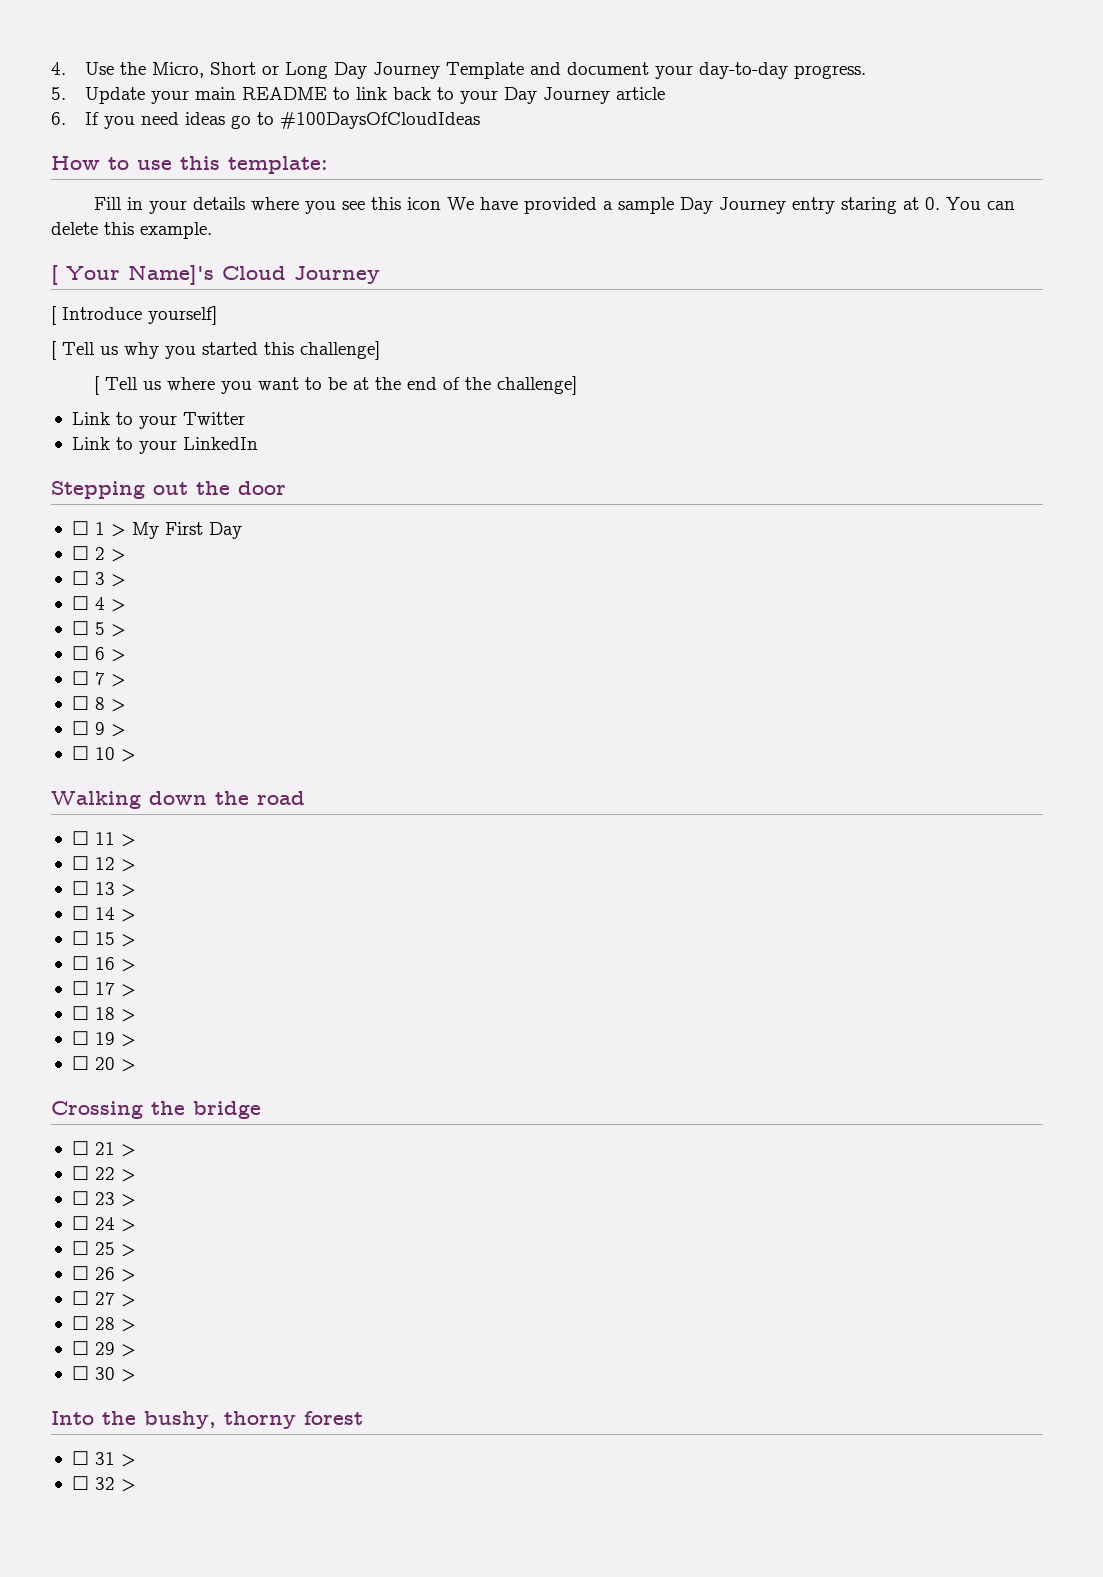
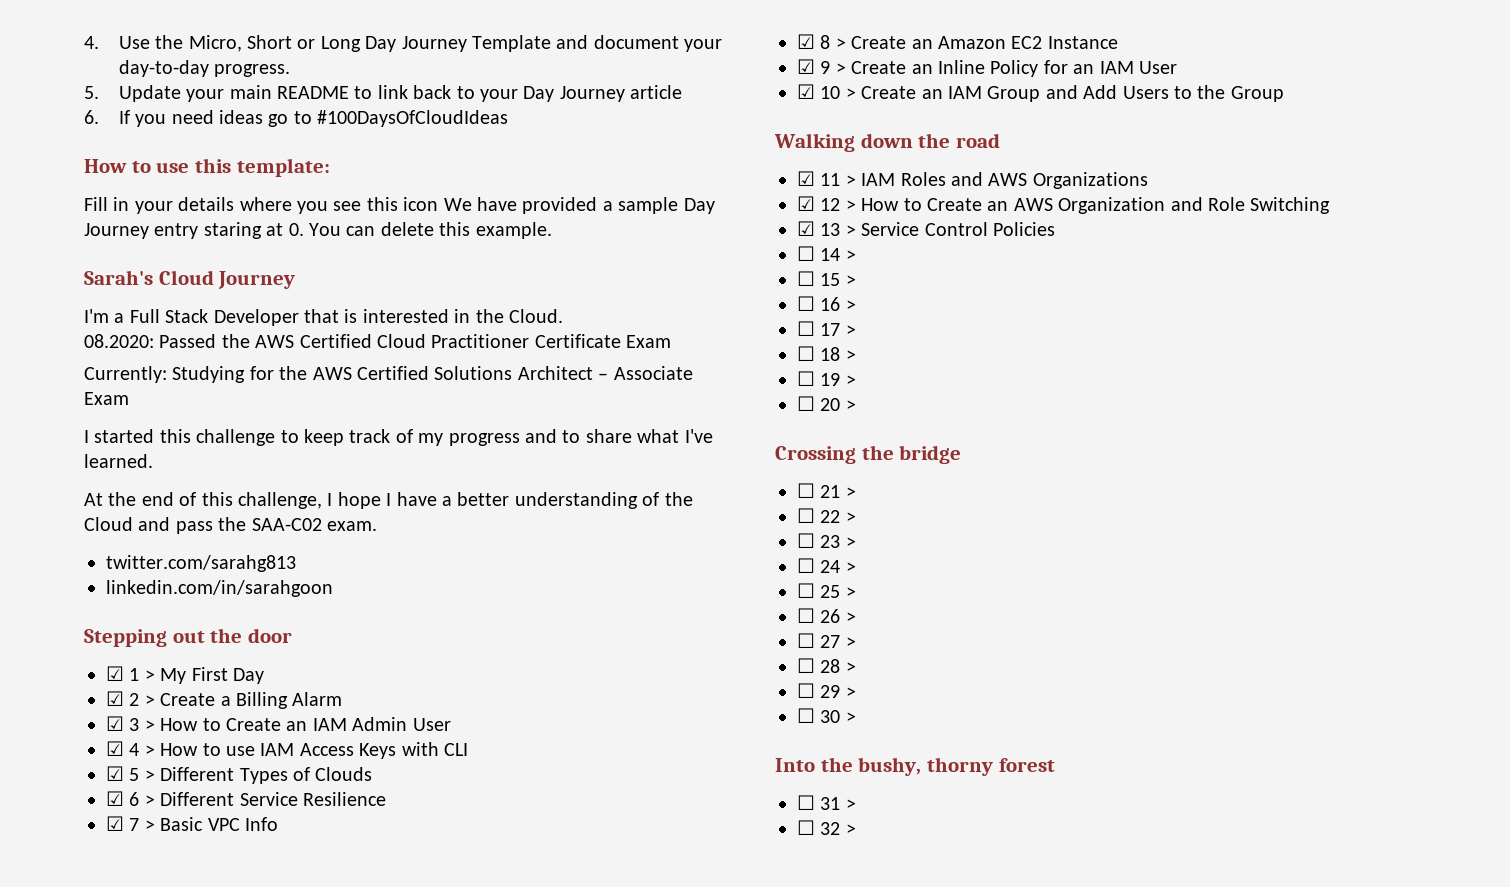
- [ Your Name]'s Cloud Journey
+ Sarah's Cloud Journey
- [ Introduce yourself]
- [ Tell us why you started this challenge]
- [ Tell us where you want to be at the end of the challenge]
- Link to your Twitter
- Link to your LinkedIn
+ I'm a Full Stack Developer that is interested in the Cloud.
+ 08.2020: Passed the AWS Certified Cloud Practitioner Certificate Exam
+ Currently: Studying for the AWS Certified Solutions Architect – Associate Exam
+ I started this challenge to keep track of my progress and to share what I've learned.
+ At the end of this challenge, I hope I have a better understanding of the Cloud and pass the SAA-C02 exam.
+ twitter.com/sarahg813
+ linkedin.com/in/sarahgoon
- ☐ 1 > My First Day
+ ☑ 1 > My First Day
- ☐ 2 >
- ☐ 3 >
- ☐ 4 >
- ☐ 5 >
- ☐ 6 >
- ☐ 7 >
- ☐ 8 >
- ☐ 9 >
- ☐ 10 >
+ ☑ 2 > Create a Billing Alarm
+ ☑ 3 > How to Create an IAM Admin User
+ ☑ 4 > How to use IAM Access Keys with CLI
+ ☑ 5 > Different Types of Clouds
+ ☑ 6 > Different Service Resilience
+ ☑ 7 > Basic VPC Info
+ ☑ 8 > Create an Amazon EC2 Instance
+ ☑ 9 > Create an Inline Policy for an IAM User
+ ☑ 10 > Create an IAM Group and Add Users to the Group
- ☐ 11 >
- ☐ 12 >
- ☐ 13 >
+ ☑ 11 > IAM Roles and AWS Organizations
+ ☑ 12 > How to Create an AWS Organization and Role Switching
+ ☑ 13 > Service Control Policies

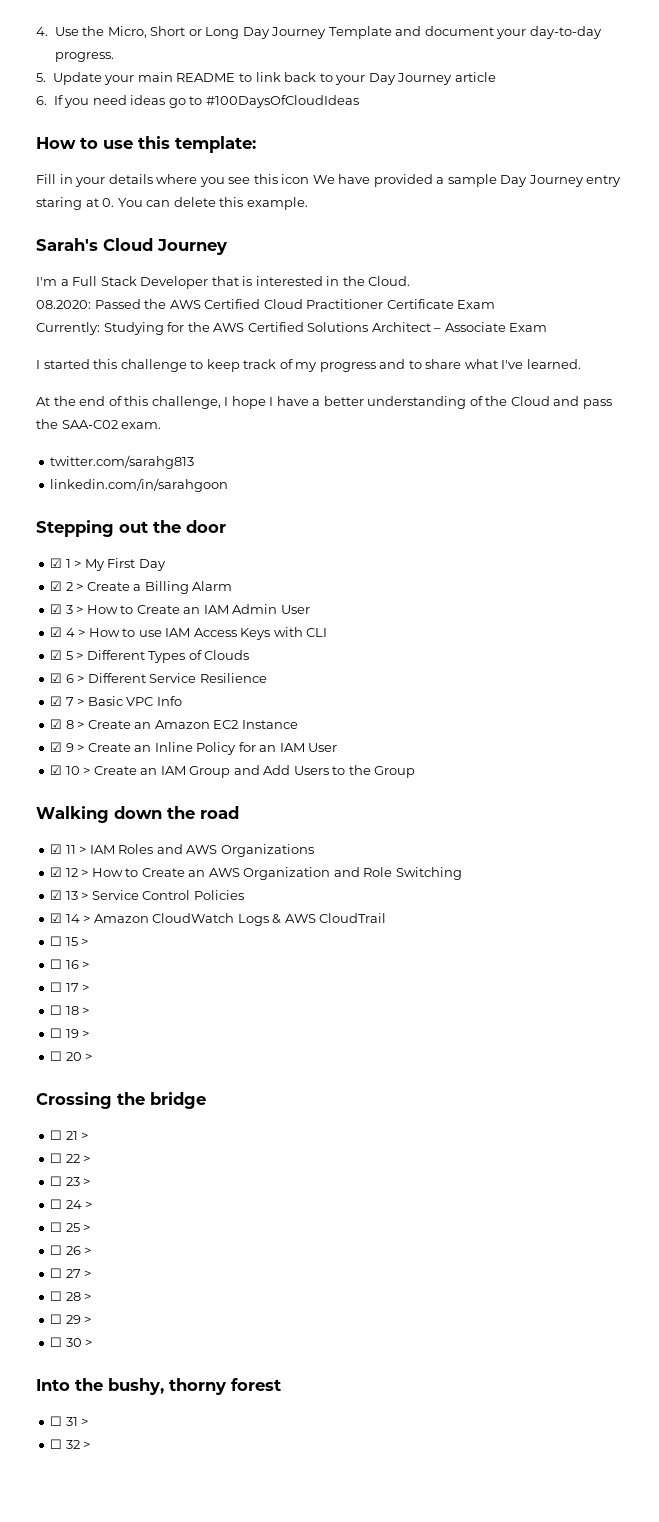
- ☐ 14 >
+ ☑ 14 > Amazon CloudWatch Logs & AWS CloudTrail

